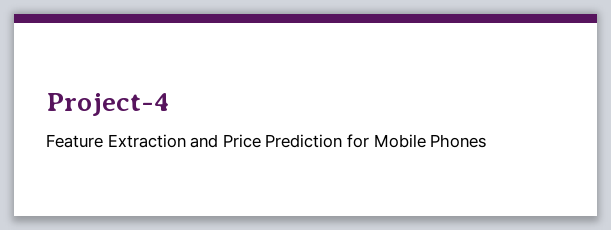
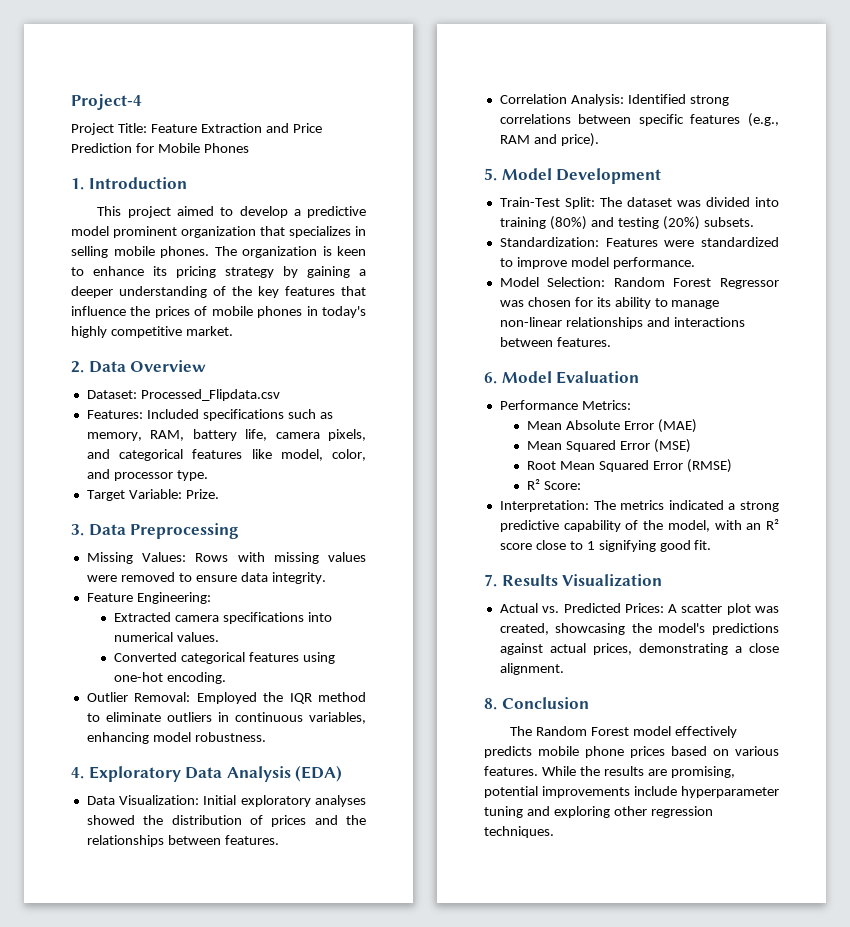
- Feature Extraction and Price Prediction for Mobile Phones
+ Project Title: Feature Extraction and Price Prediction for Mobile Phones
+ 1. Introduction
+ This project aimed to develop a predictive model prominent organization that specializes in selling mobile phones. The organization is keen to enhance its pricing strategy by gaining a deeper understanding of the key features that influence the prices of mobile phones in today's highly competitive market.
+ 2. Data Overview
+ Dataset: Processed_Flipdata.csv
+ Features: Included specifications such as memory, RAM, battery life, camera pixels, and categorical features like model, color, and processor type.
+ Target Variable: Prize.
+ 3. Data Preprocessing
+ Missing Values: Rows with missing values were removed to ensure data integrity.
+ Feature Engineering:
+ Extracted camera specifications into numerical values.
+ Converted categorical features using one-hot encoding.
+ Outlier Removal: Employed the IQR method to eliminate outliers in continuous variables, enhancing model robustness.
+ 4. Exploratory Data Analysis (EDA)
+ Data Visualization: Initial exploratory analyses showed the distribution of prices and the relationships between features.
+ Correlation Analysis: Identified strong correlations between specific features (e.g., RAM and price).
+ 5. Model Development
+ Train-Test Split: The dataset was divided into training (80%) and testing (20%) subsets.
+ Standardization: Features were standardized to improve model performance.
+ Model Selection: Random Forest Regressor was chosen for its ability to manage non-linear relationships and interactions between features.
+ 6. Model Evaluation
+ Performance Metrics:
+ Mean Absolute Error (MAE)
+ Mean Squared Error (MSE)
+ Root Mean Squared Error (RMSE)
+ R² Score:
+ Interpretation: The metrics indicated a strong predictive capability of the model, with an R² score close to 1 signifying good fit.
+ 7. Results Visualization
+ Actual vs. Predicted Prices: A scatter plot was created, showcasing the model's predictions against actual prices, demonstrating a close alignment.
+ 8. Conclusion
+ The Random Forest model effectively predicts mobile phone prices based on various features. While the results are promising, potential improvements include hyperparameter tuning and exploring other regression techniques.

